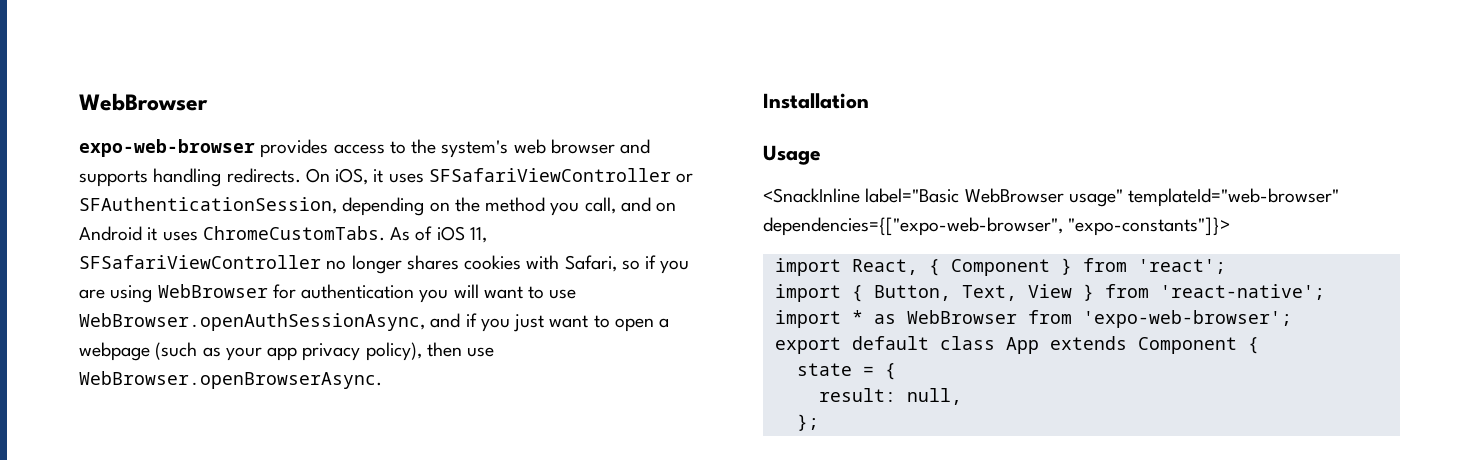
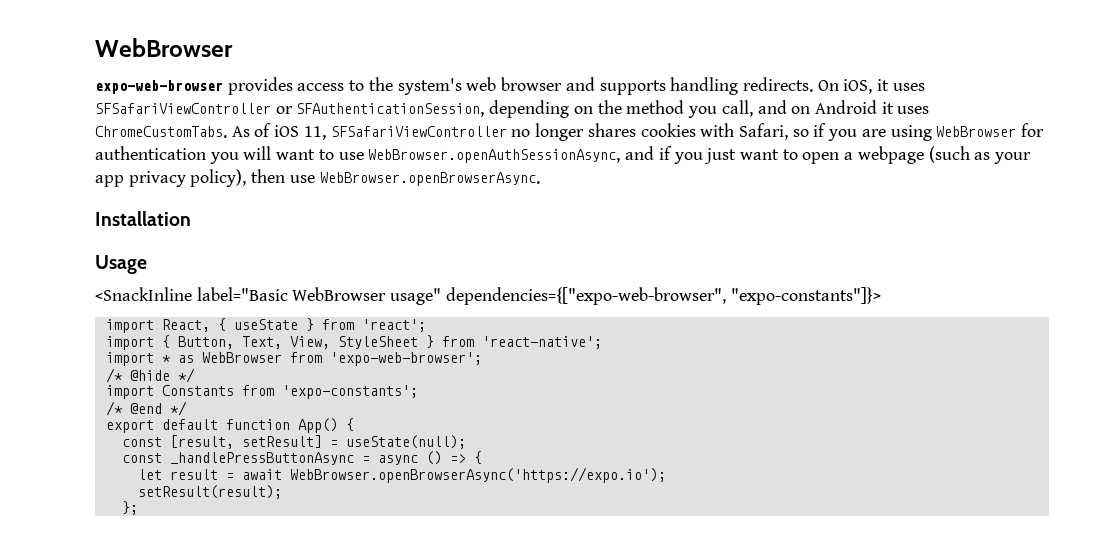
- <SnackInline label="Basic WebBrowser usage" templateId="web-browser" dependencies={["expo-web-browser", "expo-constants"]}>
+ <SnackInline label="Basic WebBrowser usage" dependencies={["expo-web-browser", "expo-constants"]}>
- import React, { Component } from 'react';
+ import React, { useState } from 'react';
- import { Button, Text, View } from 'react-native';
+ import { Button, Text, View, StyleSheet } from 'react-native';
- export default class App extends Component {
- state = {
- result: null,
+ /* @hide */
+ import Constants from 'expo-constants';
+ /* @end */
+ export default function App() {
+ const [result, setResult] = useState(null);
+ const _handlePressButtonAsync = async () => {
+ let result = await WebBrowser.openBrowserAsync('https://expo.io');
+ setResult(result);

